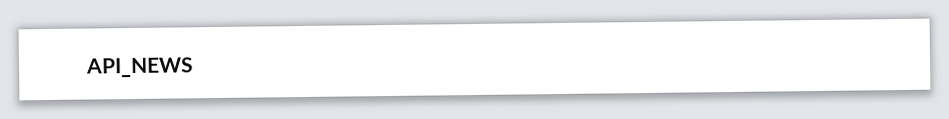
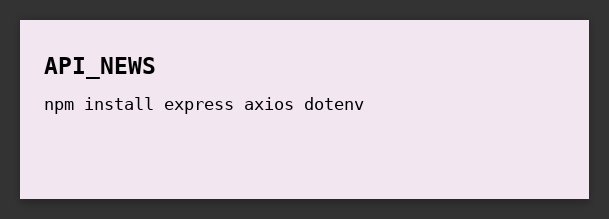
+ npm install express axios dotenv

